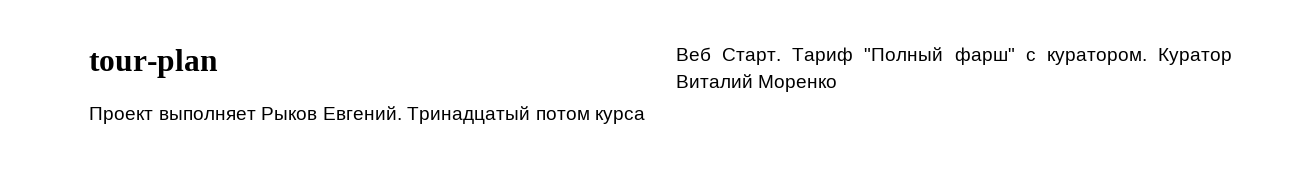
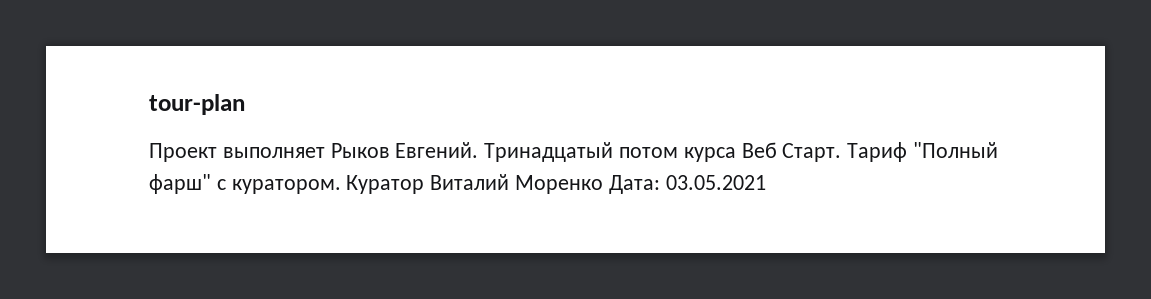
- Куратор Виталий Моренко
+ Куратор Виталий Моренко Дата: 03.05.2021

